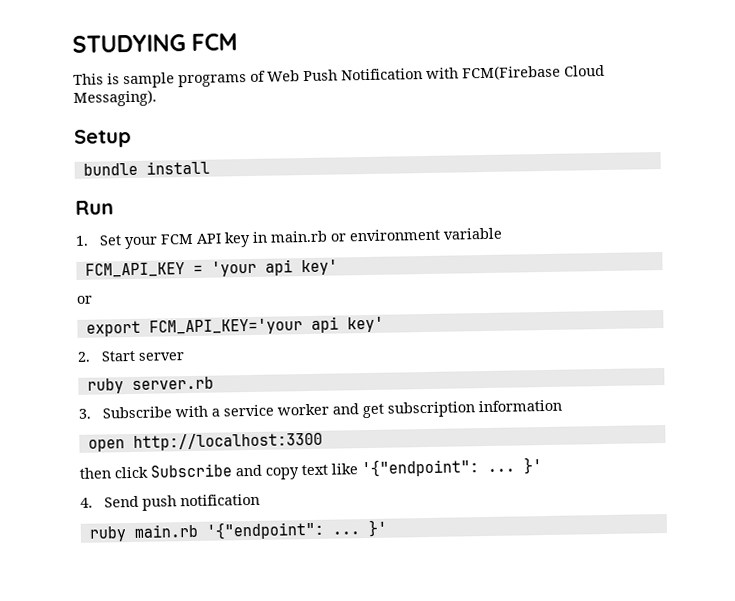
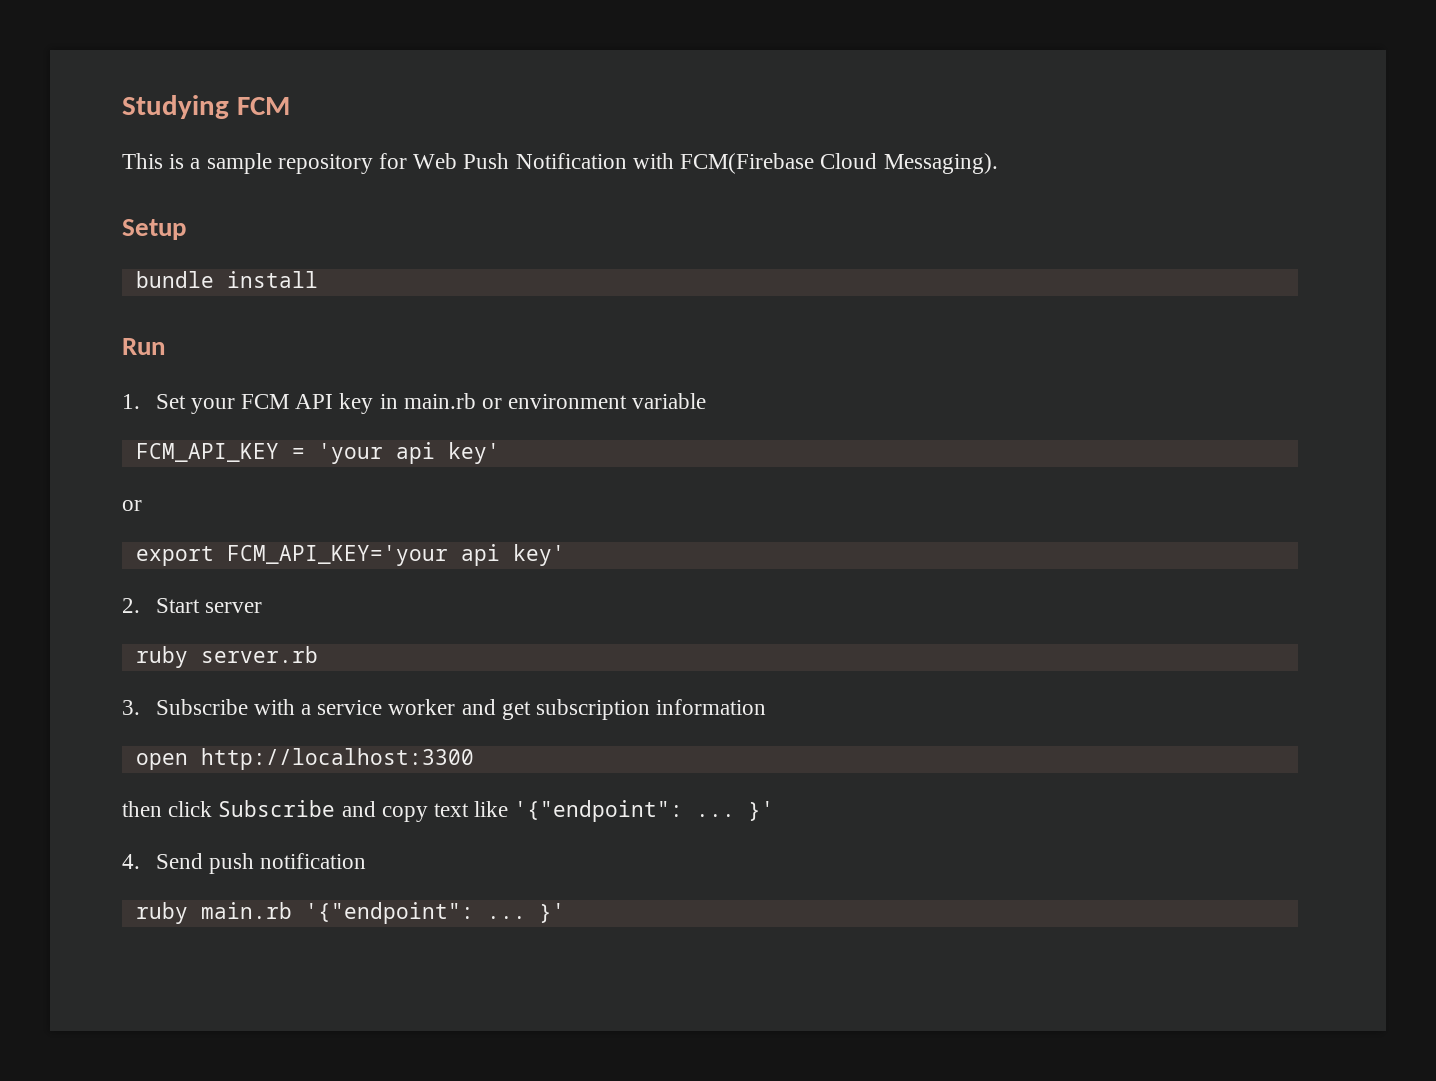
- STUDYING FCM
+ Studying FCM
- This is sample programs of Web Push Notification with FCM(Firebase Cloud Messaging).
+ This is a sample repository for Web Push Notification with FCM(Firebase Cloud Messaging).

